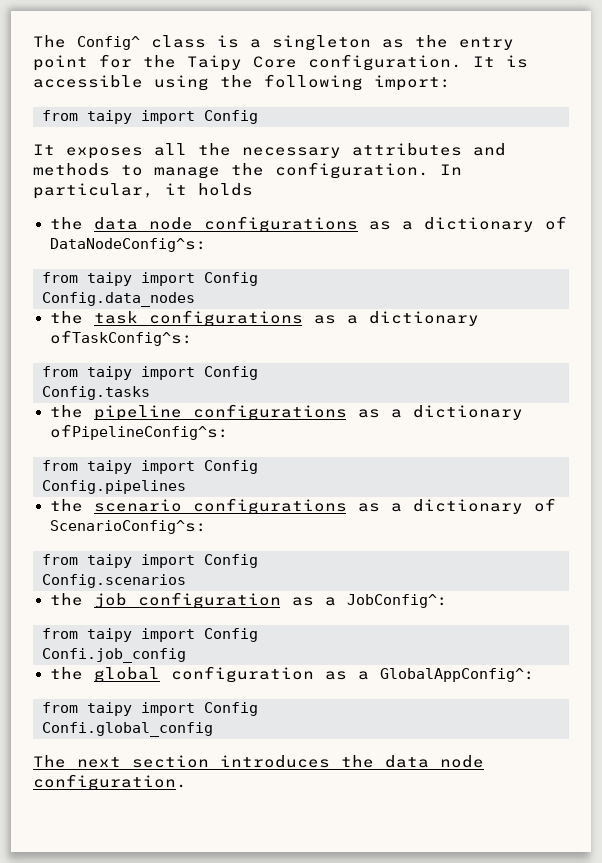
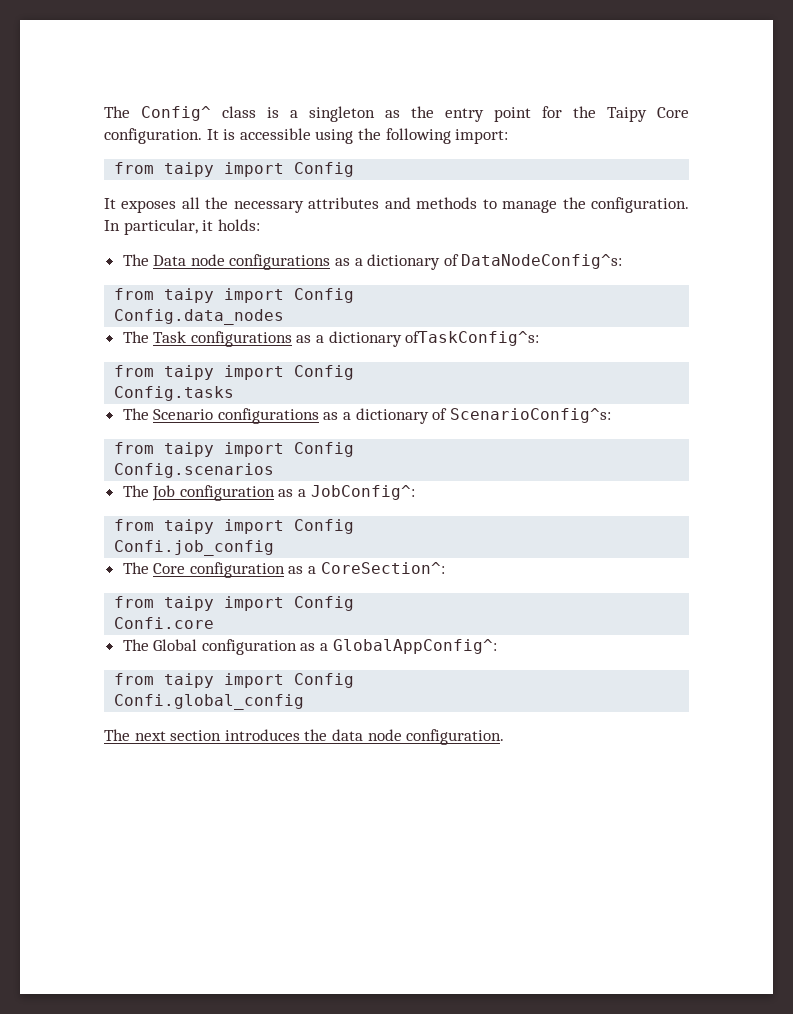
- In particular, it holds
- the data node configurations as a dictionary of DataNodeConfig^s:
+ In particular, it holds:
+ The Data node configurations as a dictionary of DataNodeConfig^s:
- the task configurations as a dictionary ofTaskConfig^s:
+ The Task configurations as a dictionary ofTaskConfig^s:
- the pipeline configurations as a dictionary ofPipelineConfig^s:
- from taipy import Config
- Config.pipelines
- the scenario configurations as a dictionary of ScenarioConfig^s:
+ The Scenario configurations as a dictionary of ScenarioConfig^s:
- the job configuration as a JobConfig^:
+ The Job configuration as a JobConfig^:
- the global configuration as a GlobalAppConfig^:
+ The Core configuration as a CoreSection^:
+ from taipy import Config
+ Confi.core
+ The Global configuration as a GlobalAppConfig^:

